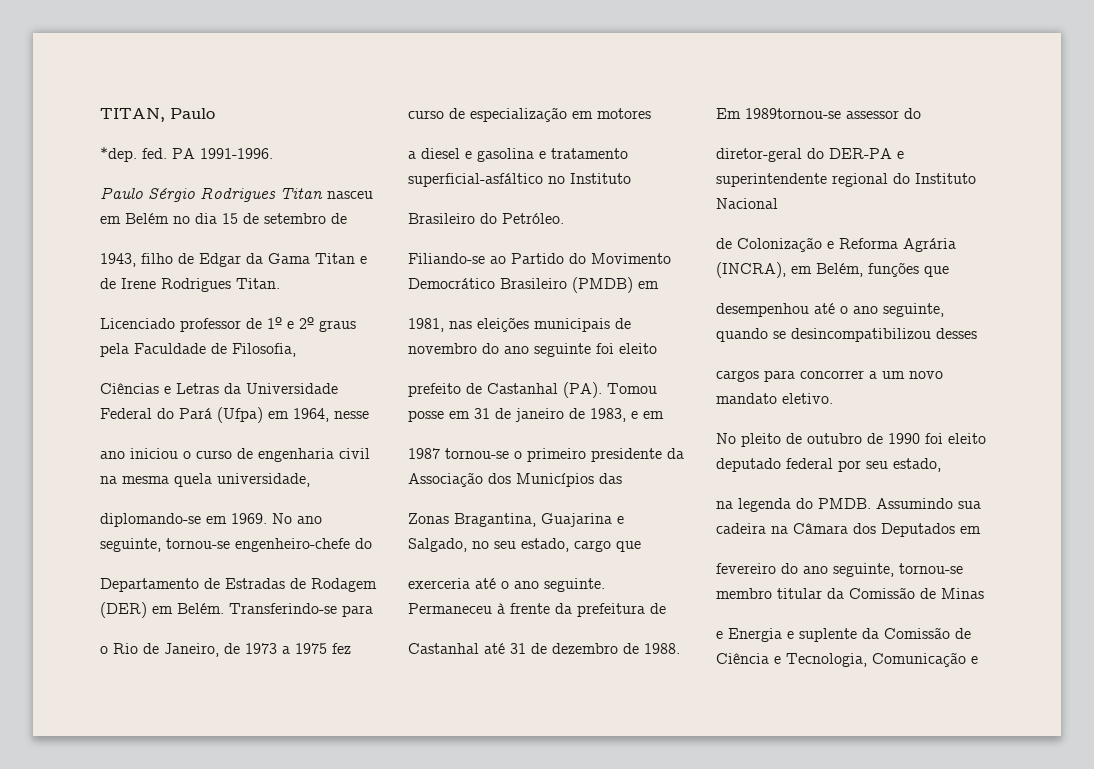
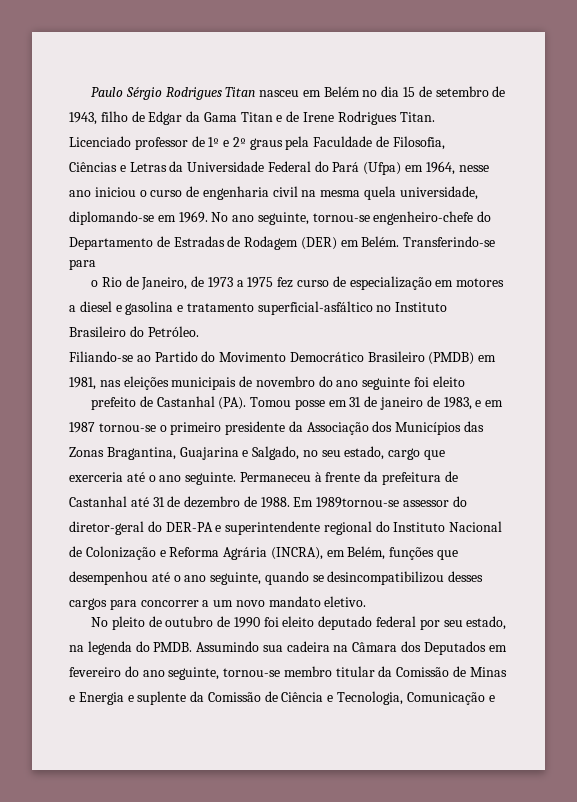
- TITAN, Paulo
- *dep. fed. PA 1991-1996.

